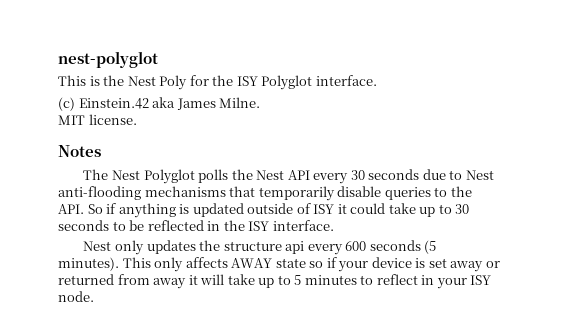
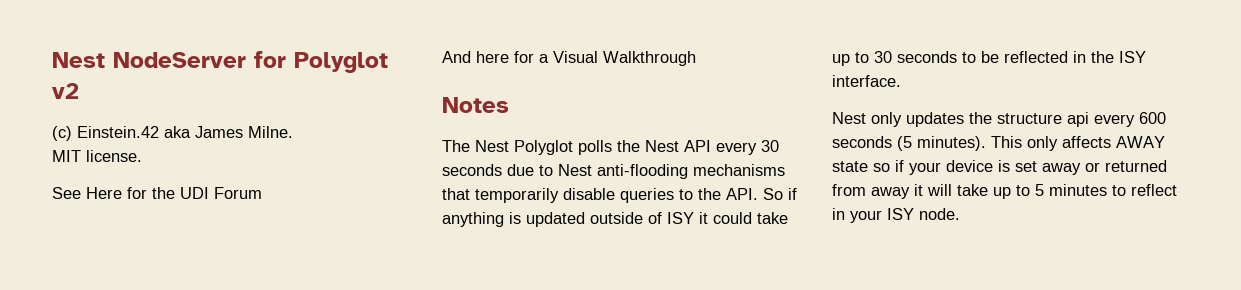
- nest-polyglot
- This is the Nest Poly for the ISY Polyglot interface.
+ Nest NodeServer for Polyglot v2
+ See Here for the UDI Forum
+ And here for a Visual Walkthrough

